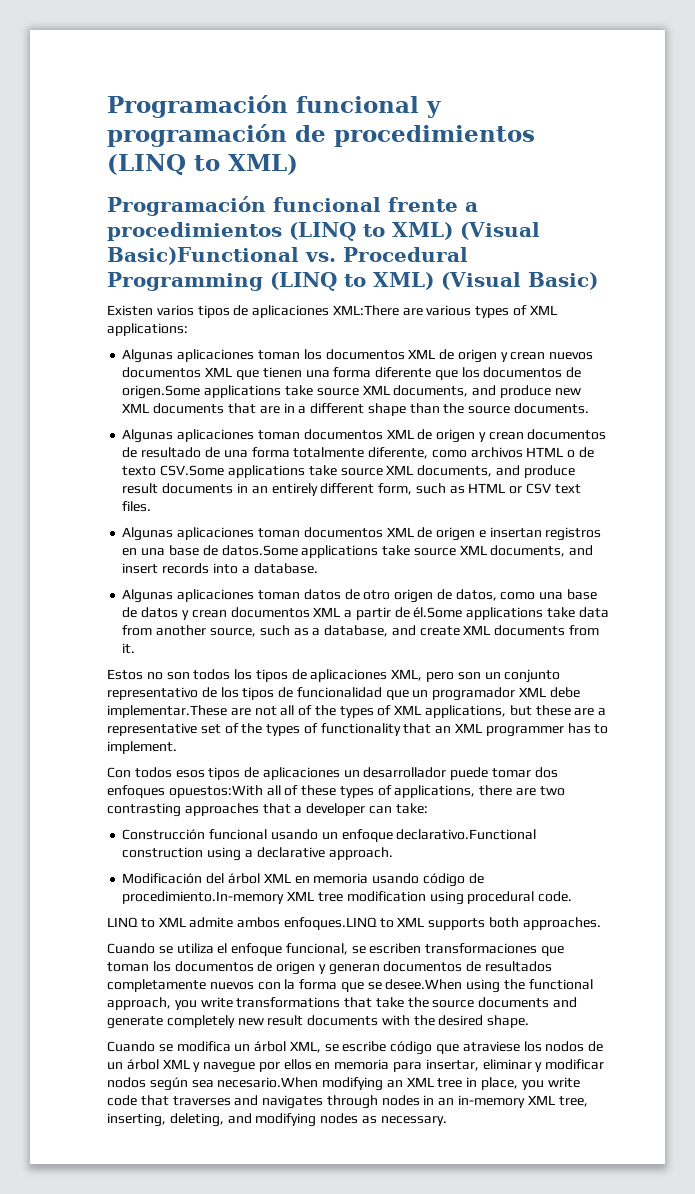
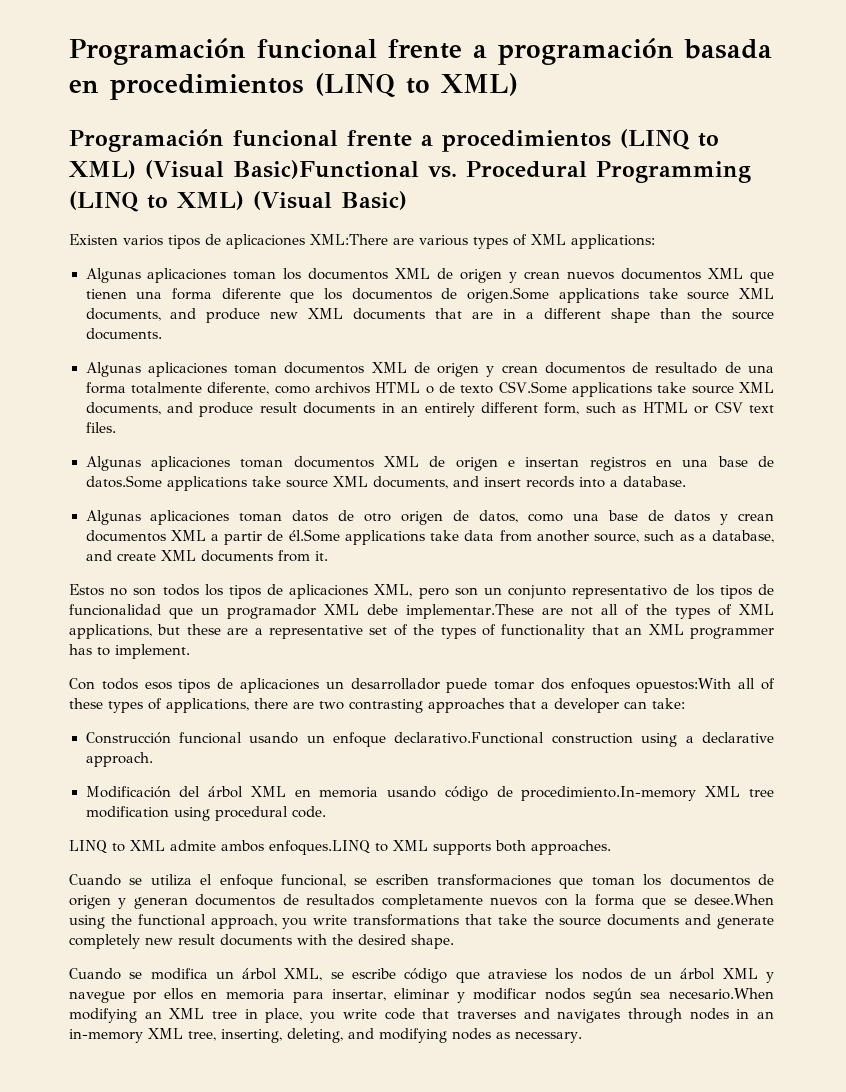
- Programación funcional y programación de procedimientos (LINQ to XML)
+ Programación funcional frente a programación basada en procedimientos (LINQ to XML)

